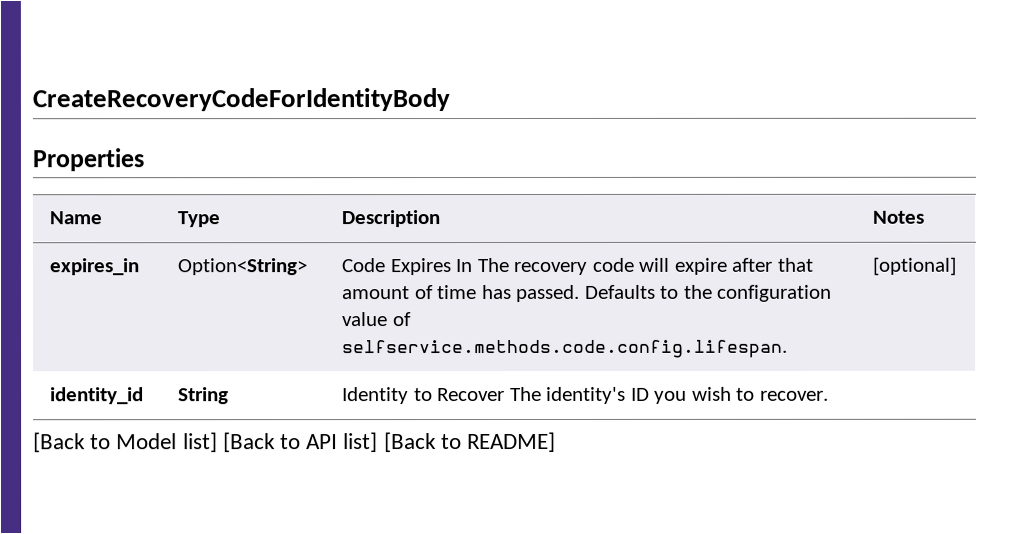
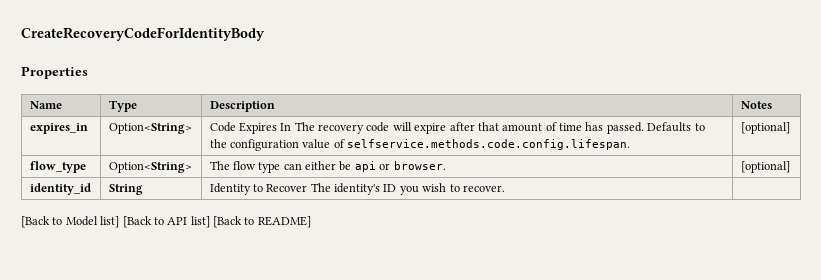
+ flow_type | Option<String> | The flow type can either be api or browser. | [optional]

